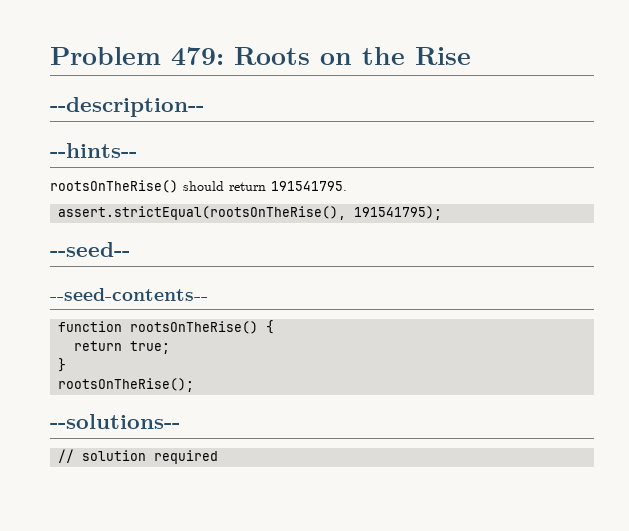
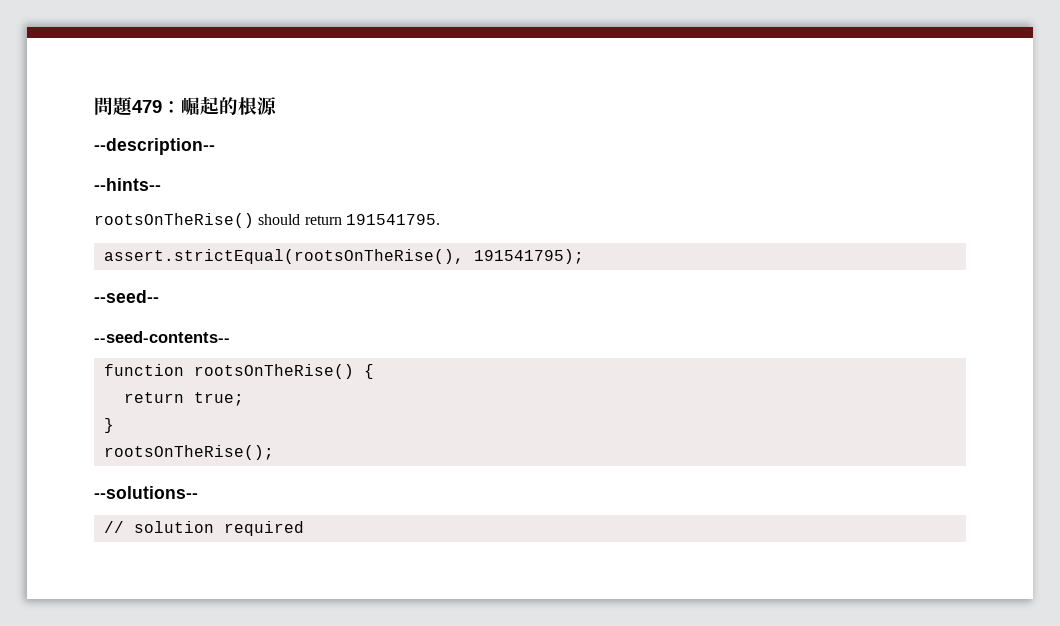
- Problem 479: Roots on the Rise
+ 問題479：崛起的根源

